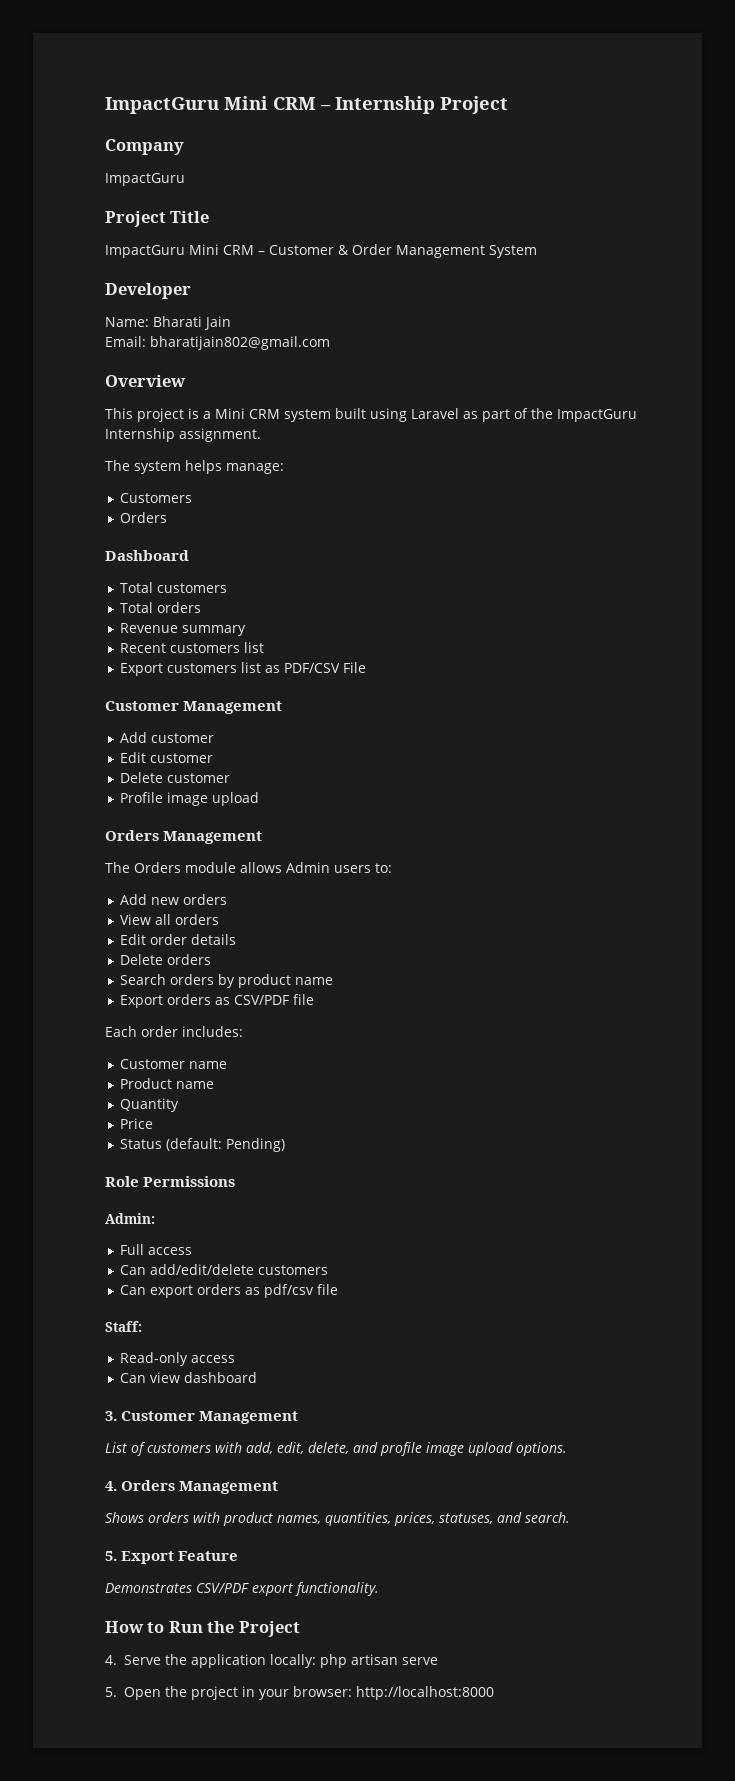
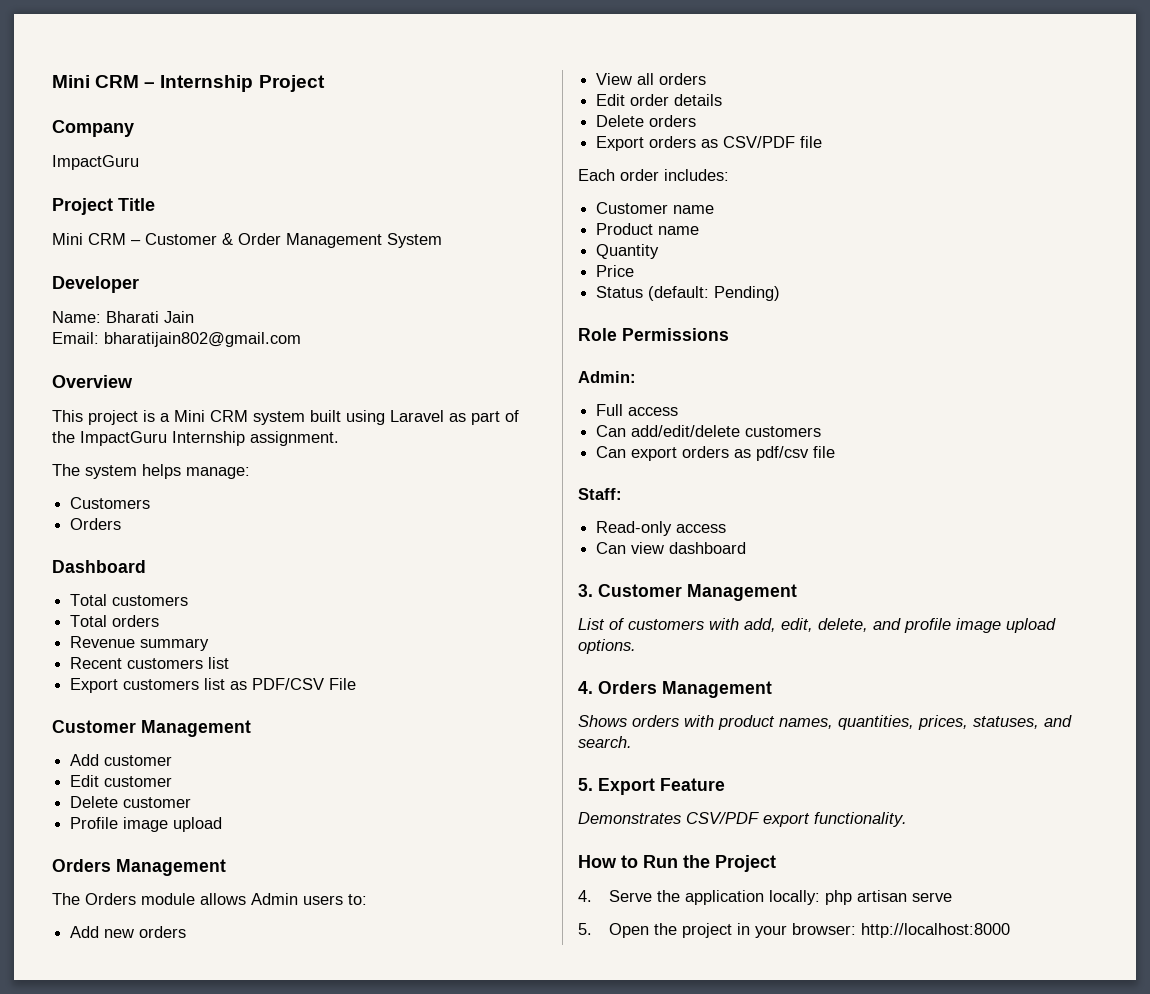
- ImpactGuru Mini CRM – Internship Project
+ Mini CRM – Internship Project
- ImpactGuru Mini CRM – Customer & Order Management System
+ Mini CRM – Customer & Order Management System
- Search orders by product name

